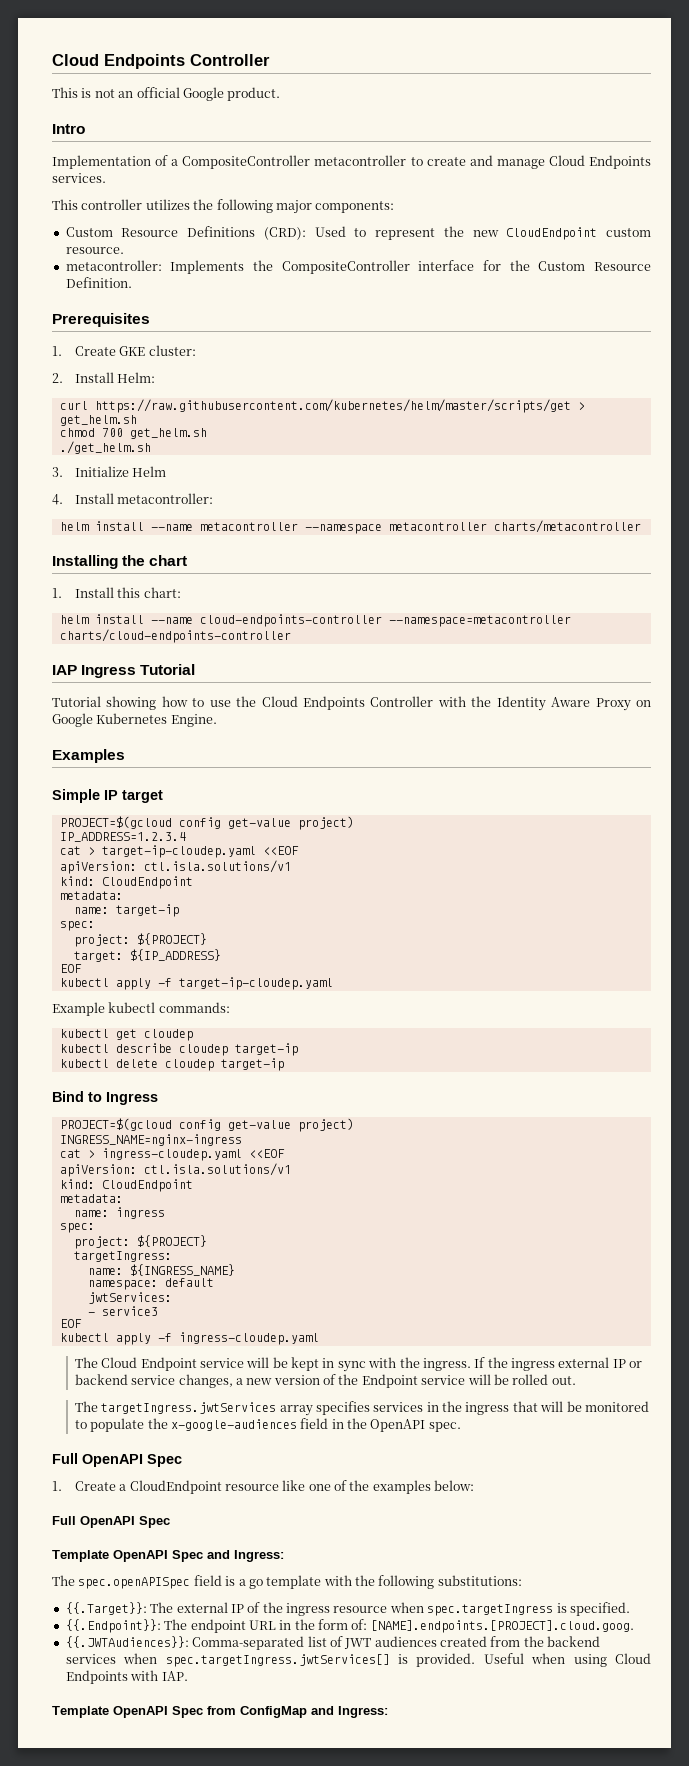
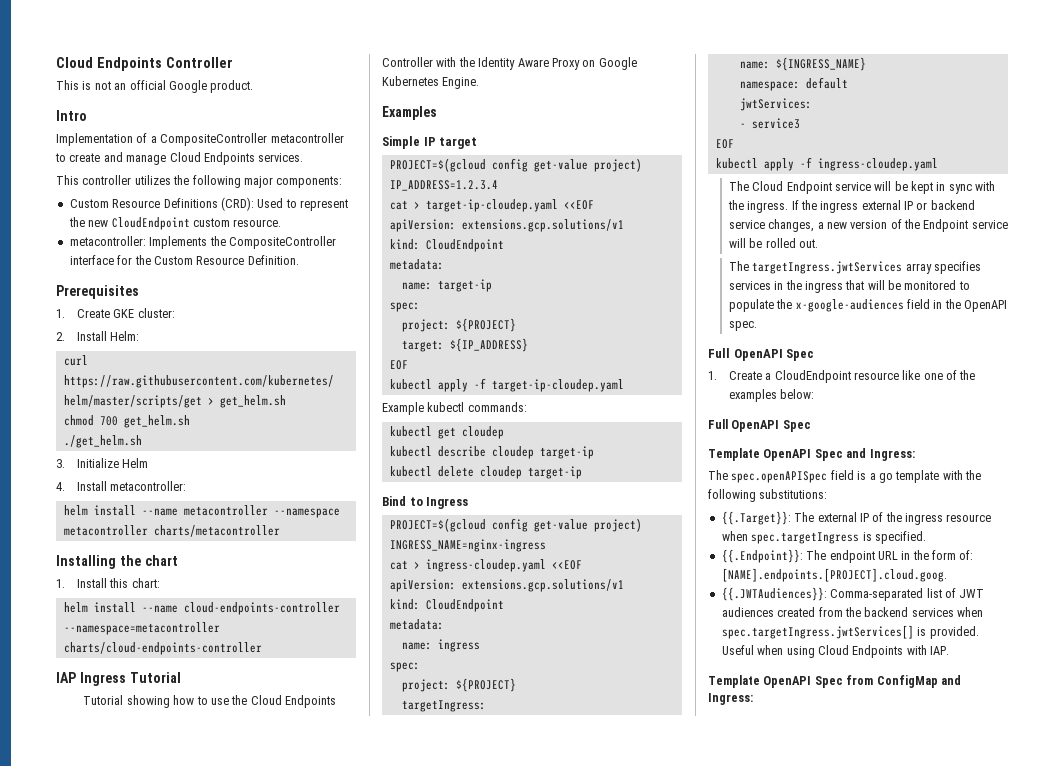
  cat > target-ip-cloudep.yaml <<EOF
- apiVersion: ctl.isla.solutions/v1
+ apiVersion: extensions.gcp.solutions/v1
  cat > ingress-cloudep.yaml <<EOF
- apiVersion: ctl.isla.solutions/v1
+ apiVersion: extensions.gcp.solutions/v1

